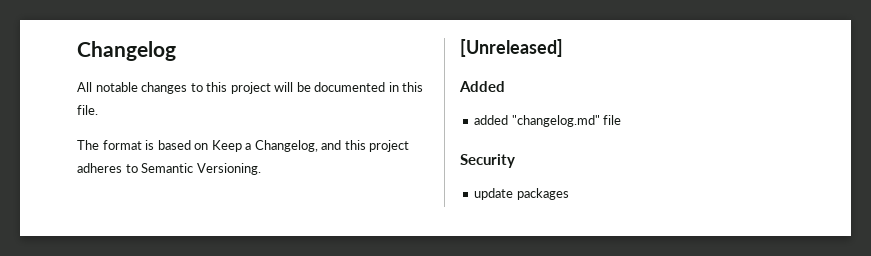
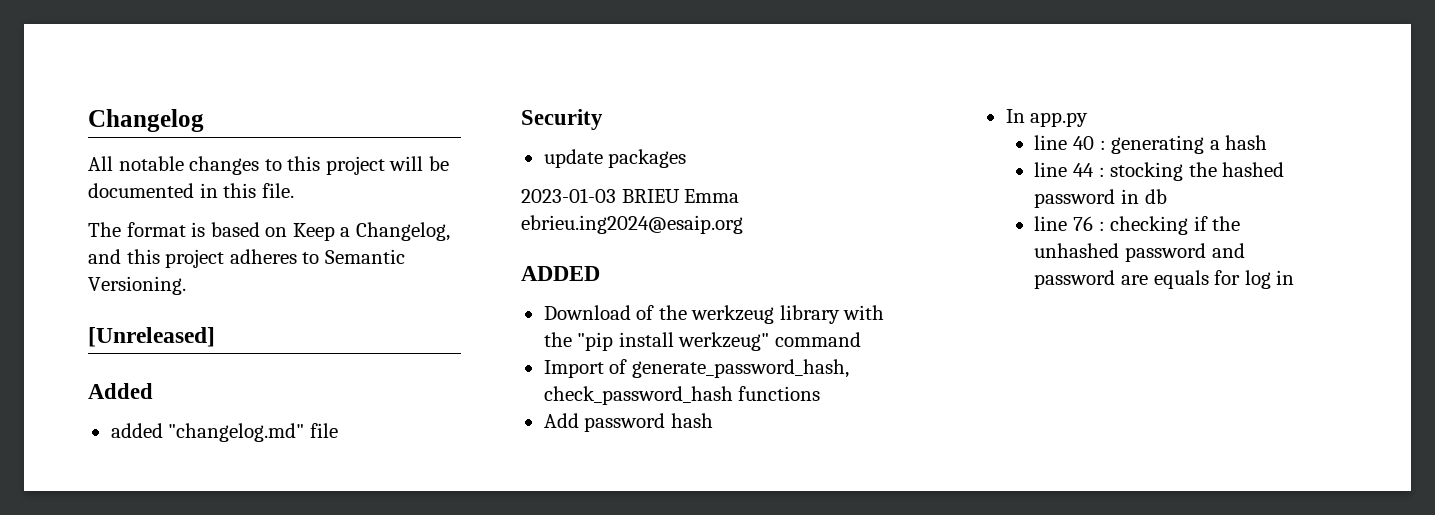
+ 2023-01-03 BRIEU Emma ebrieu.ing2024@esaip.org
+ ADDED
+ Download of the werkzeug library with the "pip install werkzeug" command
+ Import of generate_password_hash, check_password_hash functions
+ Add password hash
+ In app.py
+ line 40 : generating a hash
+ line 44 : stocking the hashed password in db
+ line 76 : checking if the unhashed password and password are equals for log in

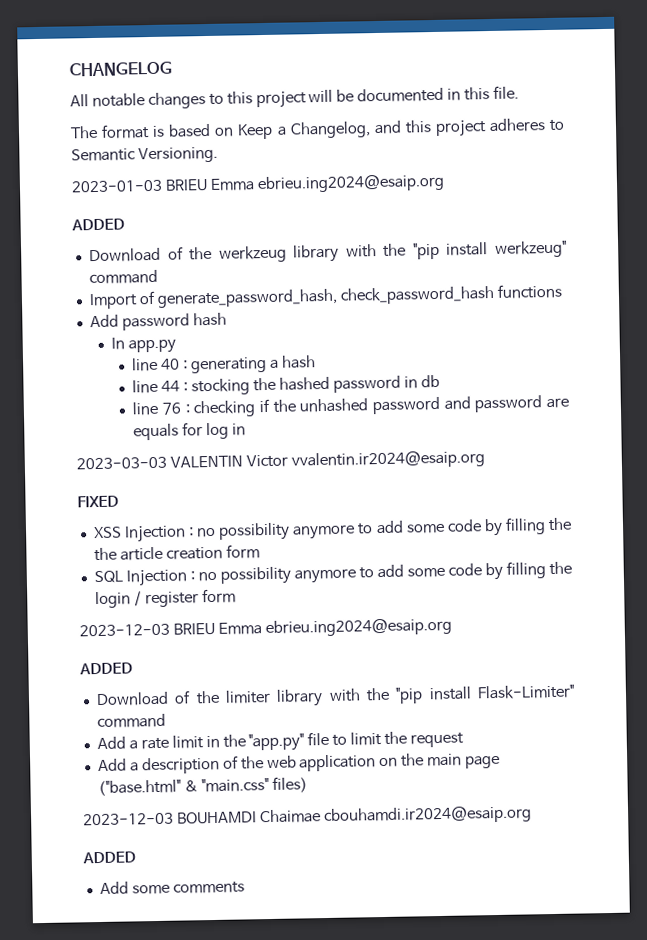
- Changelog
+ CHANGELOG
- [Unreleased]
- Added
- added "changelog.md" file
- Security
- update packages
+ 2023-03-03 VALENTIN Victor vvalentin.ir2024@esaip.org
+ FIXED
+ XSS Injection : no possibility anymore to add some code by filling the the article creation form
+ SQL Injection : no possibility anymore to add some code by filling the login / register form
+ 2023-12-03 BRIEU Emma ebrieu.ing2024@esaip.org
+ ADDED
+ Download of the limiter library with the "pip install Flask-Limiter" command
+ Add a rate limit in the "app.py" file to limit the request
+ Add a description of the web application on the main page ("base.html" & "main.css" files)
+ 2023-12-03 BOUHAMDI Chaimae cbouhamdi.ir2024@esaip.org
+ ADDED
+ Add some comments

